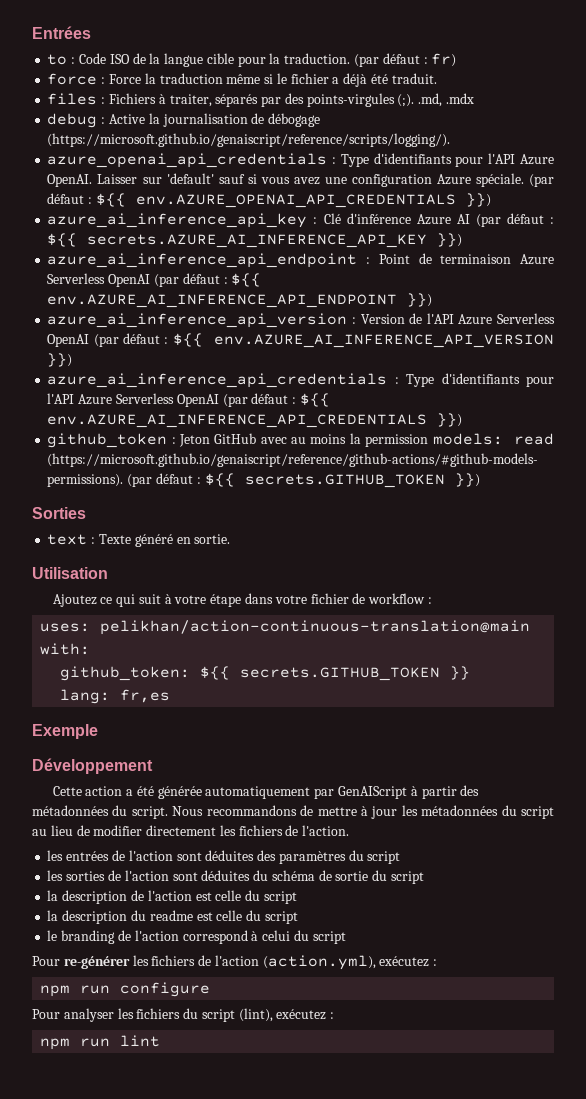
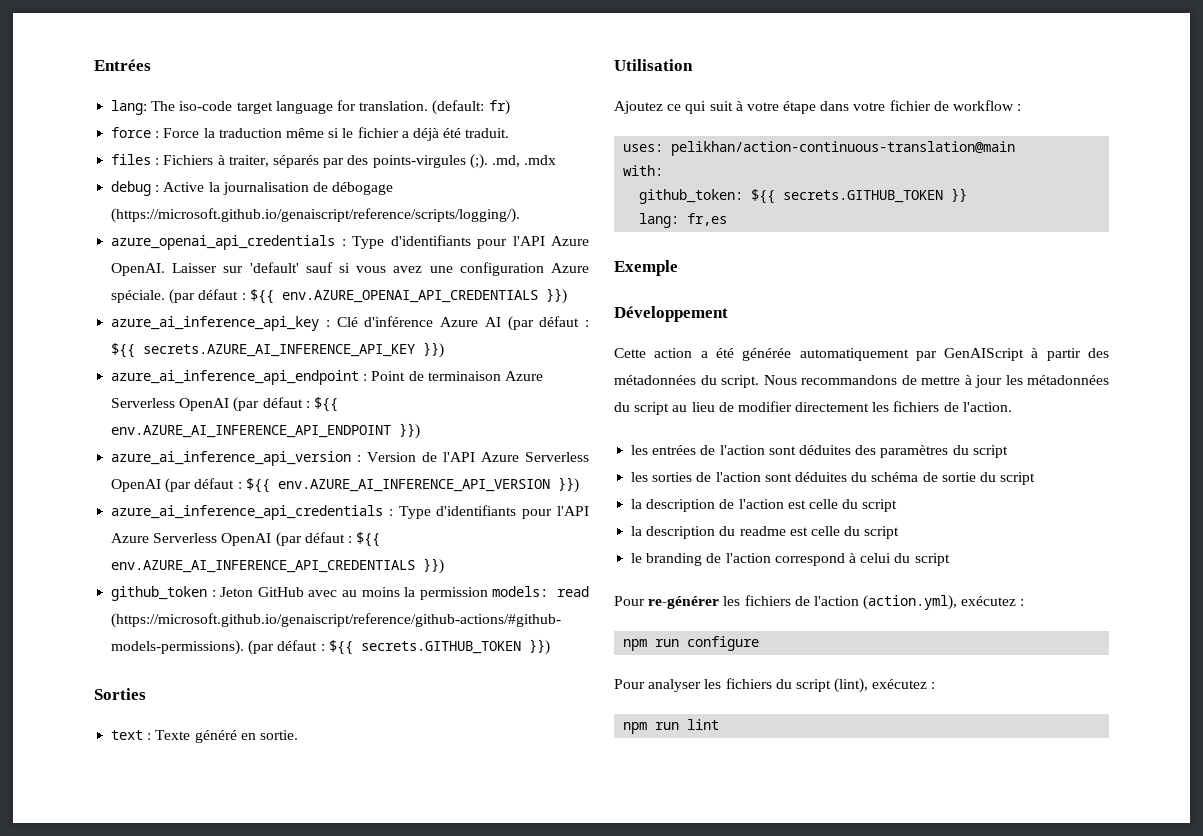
- to : Code ISO de la langue cible pour la traduction. (par défaut : fr)
+ lang: The iso-code target language for translation. (default: fr)

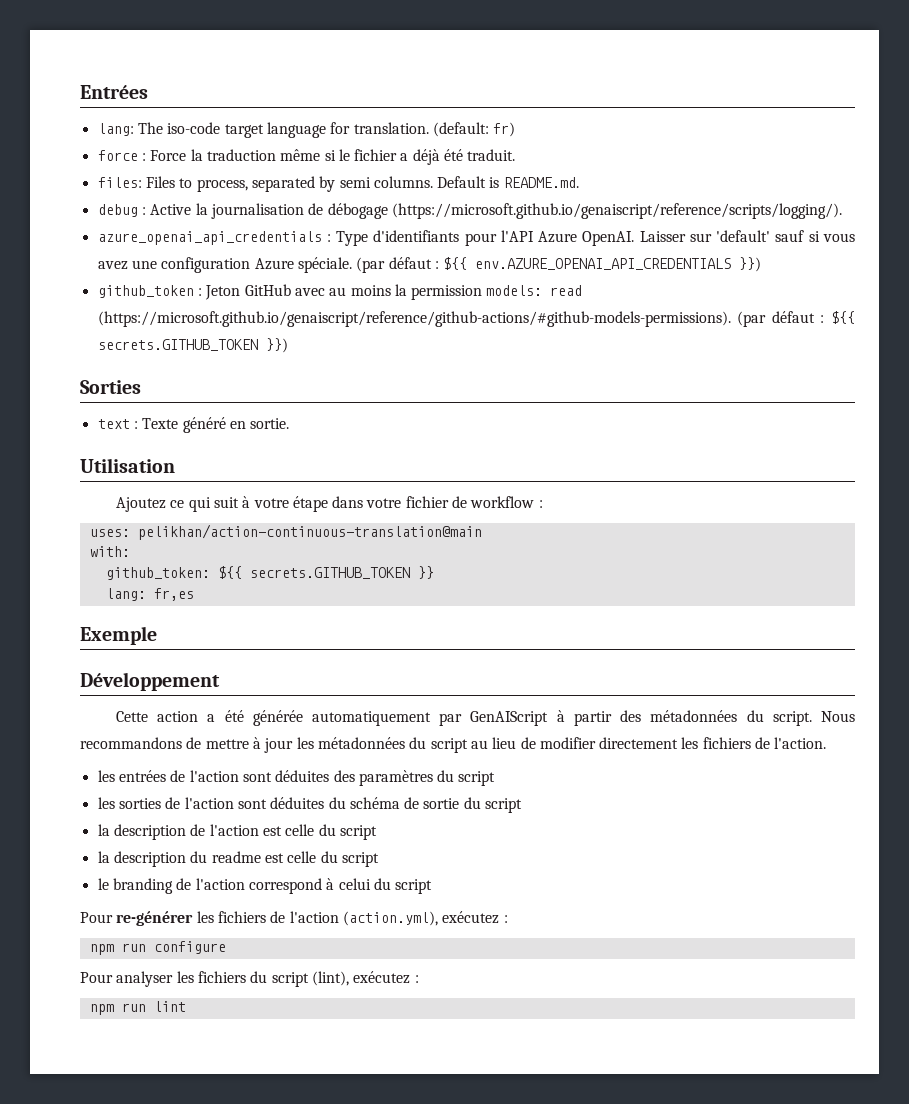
- files : Fichiers à traiter, séparés par des points-virgules (;). .md, .mdx
+ files: Files to process, separated by semi columns. Default is README.md.
- azure_ai_inference_api_key : Clé d'inférence Azure AI (par défaut : ${{ secrets.AZURE_AI_INFERENCE_API_KEY }})
- azure_ai_inference_api_endpoint : Point de terminaison Azure Serverless OpenAI (par défaut : ${{ env.AZURE_AI_INFERENCE_API_ENDPOINT }})
- azure_ai_inference_api_version : Version de l'API Azure Serverless OpenAI (par défaut : ${{ env.AZURE_AI_INFERENCE_API_VERSION }})
- azure_ai_inference_api_credentials : Type d'identifiants pour l'API Azure Serverless OpenAI (par défaut : ${{ env.AZURE_AI_INFERENCE_API_CREDENTIALS }})

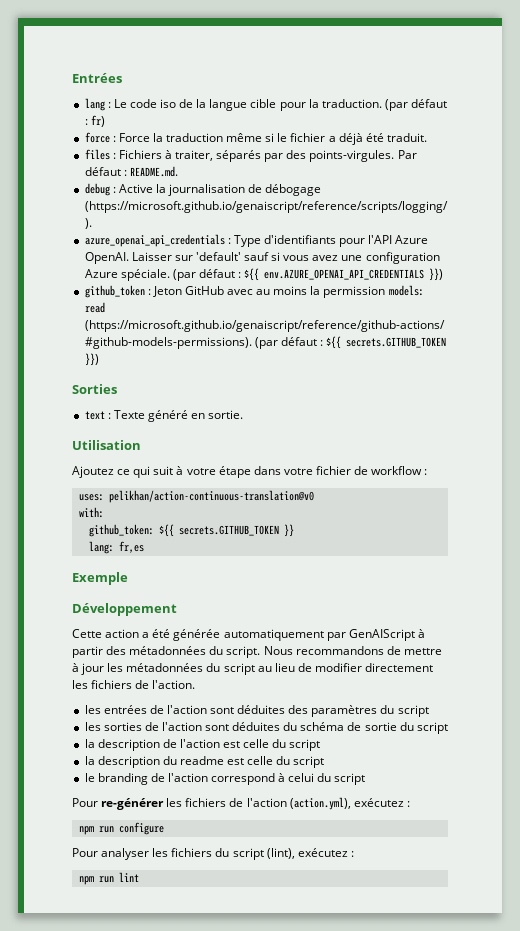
- lang: The iso-code target language for translation. (default: fr)
+ lang : Le code iso de la langue cible pour la traduction. (par défaut : fr)
- files: Files to process, separated by semi columns. Default is README.md.
+ files : Fichiers à traiter, séparés par des points-virgules. Par défaut : README.md.
- uses: pelikhan/action-continuous-translation@main
+ uses: pelikhan/action-continuous-translation@v0

